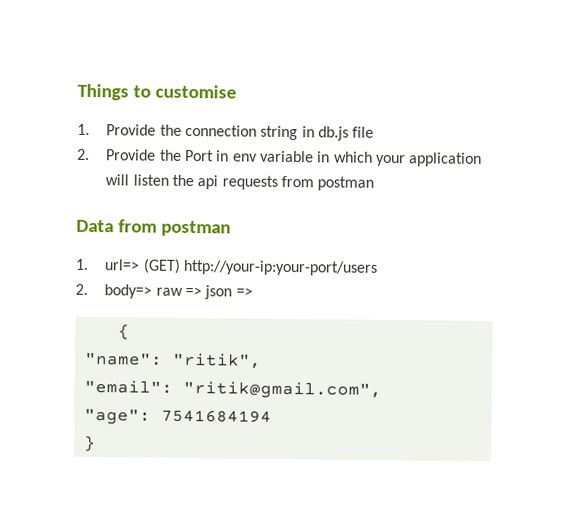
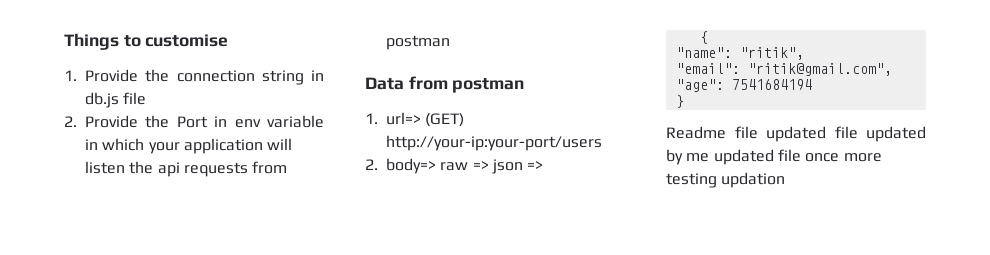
+ Readme file updated file updated by me updated file once more testing updation

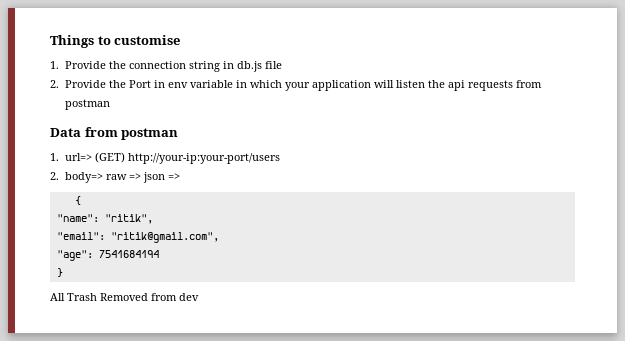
- Readme file updated file updated by me updated file once more testing updation
+ All Trash Removed from dev

